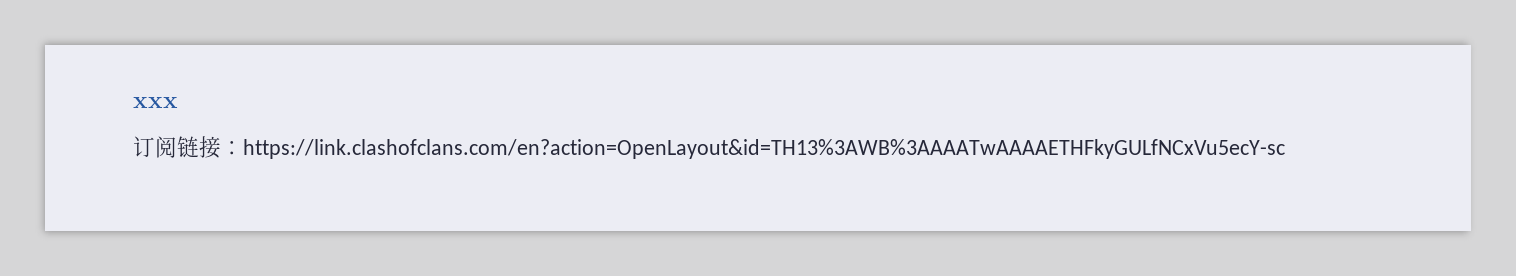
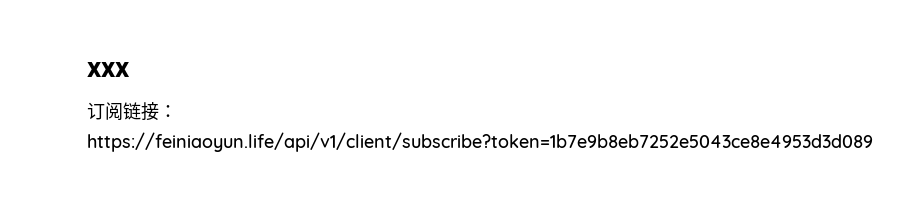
- 订阅链接：https://link.clashofclans.com/en?action=OpenLayout&id=TH13%3AWB%3AAAATwAAAAETHFkyGULfNCxVu5ecY-sc
+ 订阅链接：https://feiniaoyun.life/api/v1/client/subscribe?token=1b7e9b8eb7252e5043ce8e4953d3d089

